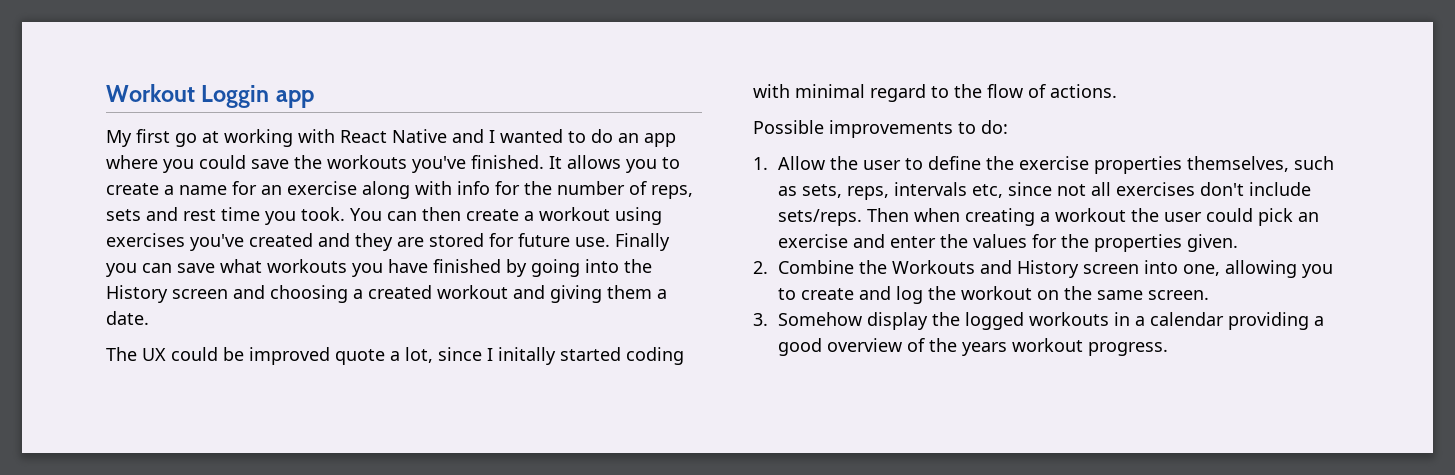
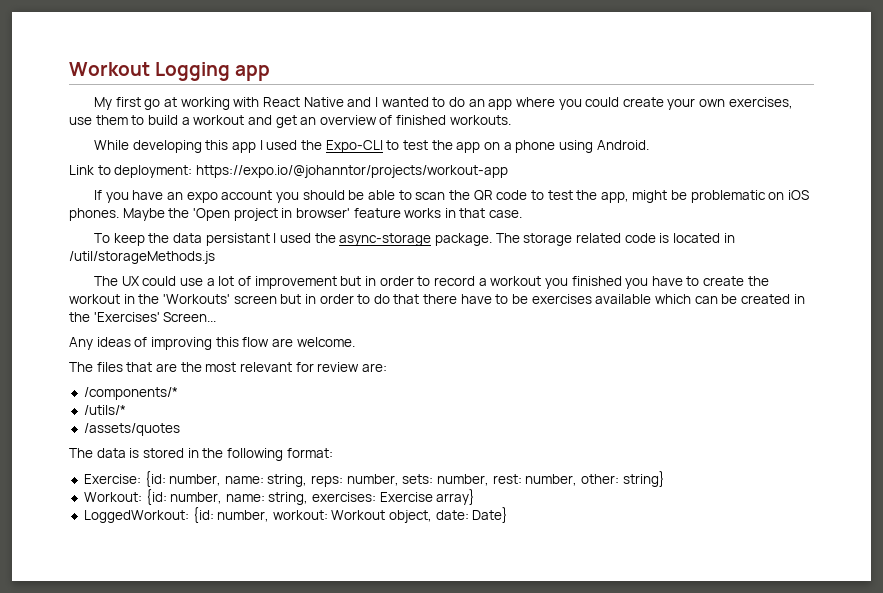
- Workout Loggin app
+ Workout Logging app
- My first go at working with React Native and I wanted to do an app where you could save the workouts you've finished. It allows you to create a name for an exercise along with info for the number of reps, sets and rest time you took. You can then create a workout using exercises you've created and they are stored for future use. Finally you can save what workouts you have finished by going into the History screen and choosing a created workout and giving them a date.
- The UX could be improved quote a lot, since I initally started coding with minimal regard to the flow of actions.
- Possible improvements to do:
- 1. Allow the user to define the exercise properties themselves, such as sets, reps, intervals etc, since not all exercises don't include sets/reps. Then when creating a workout the user could pick an exercise and enter the values for the properties given.
- 2. Combine the Workouts and History screen into one, allowing you to create and log the workout on the same screen.
- 3. Somehow display the logged workouts in a calendar providing a good overview of the years workout progress.
+ My first go at working with React Native and I wanted to do an app where you could create your own exercises, use them to build a workout and get an overview of finished workouts.
+ While developing this app I used the Expo-CLI to test the app on a phone using Android.
+ Link to deployment: https://expo.io/@johanntor/projects/workout-app
+ If you have an expo account you should be able to scan the QR code to test the app, might be problematic on iOS phones. Maybe the 'Open project in browser' feature works in that case.
+ To keep the data persistant I used the async-storage package. The storage related code is located in /util/storageMethods.js
+ The UX could use a lot of improvement but in order to record a workout you finished you have to create the workout in the 'Workouts' screen but in order to do that there have to be exercises available which can be created in the 'Exercises' Screen...
+ Any ideas of improving this flow are welcome.
+ The files that are the most relevant for review are:
+ /components/*
+ /utils/*
+ /assets/quotes
+ The data is stored in the following format:
+ Exercise: {id: number, name: string, reps: number, sets: number, rest: number, other: string}
+ Workout: {id: number, name: string, exercises: Exercise array}
+ LoggedWorkout: {id: number, workout: Workout object, date: Date}

